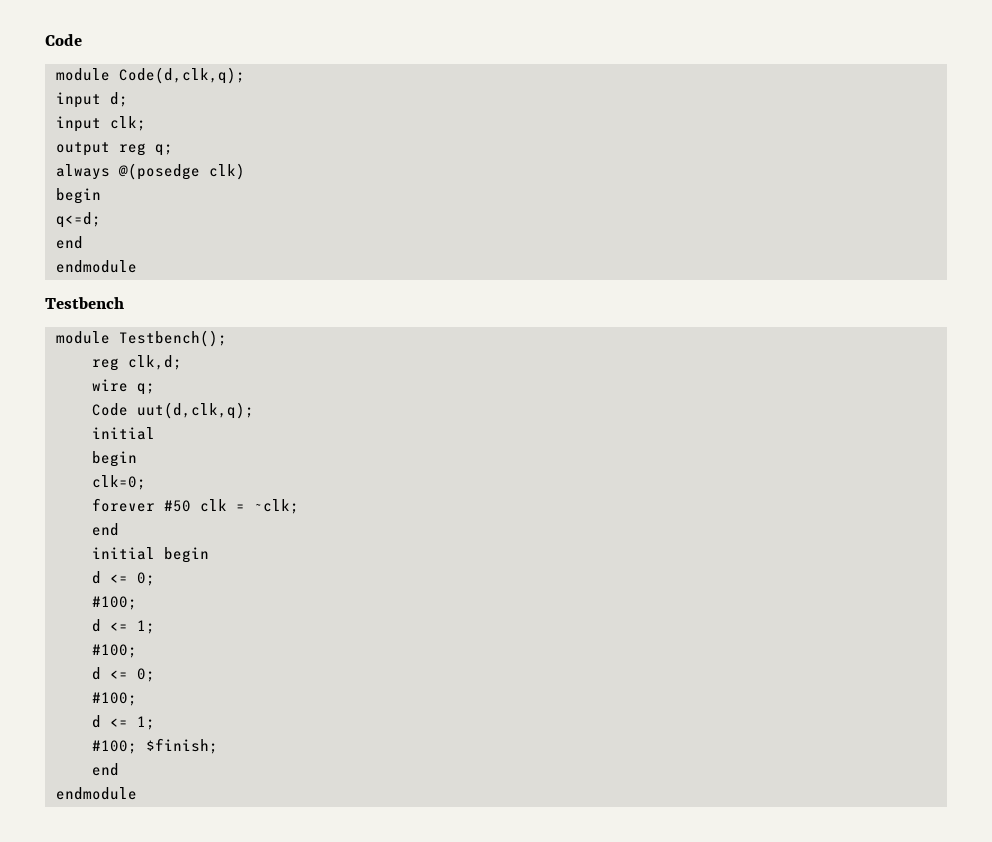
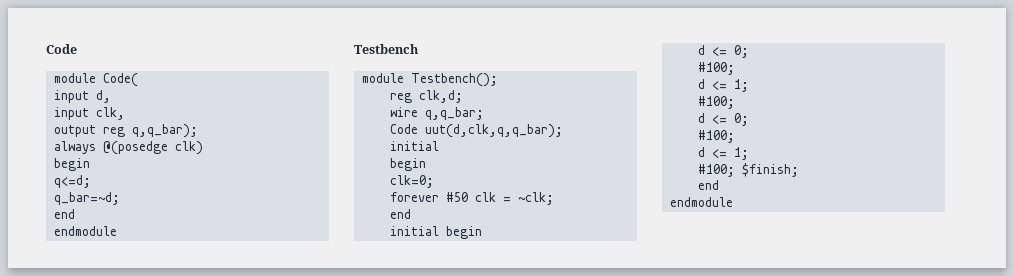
- module Code(d,clk,q);
- input d;
- input clk;
+ module Code(
+ input d,
+ input clk,
- output reg q;
+ output reg q,q_bar);
+ q_bar=~d;
- wire q;
- Code uut(d,clk,q);
+ wire q,q_bar;
+ Code uut(d,clk,q,q_bar);

